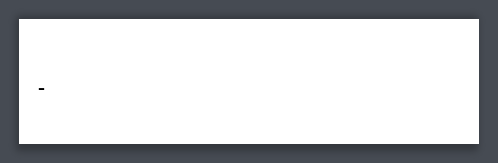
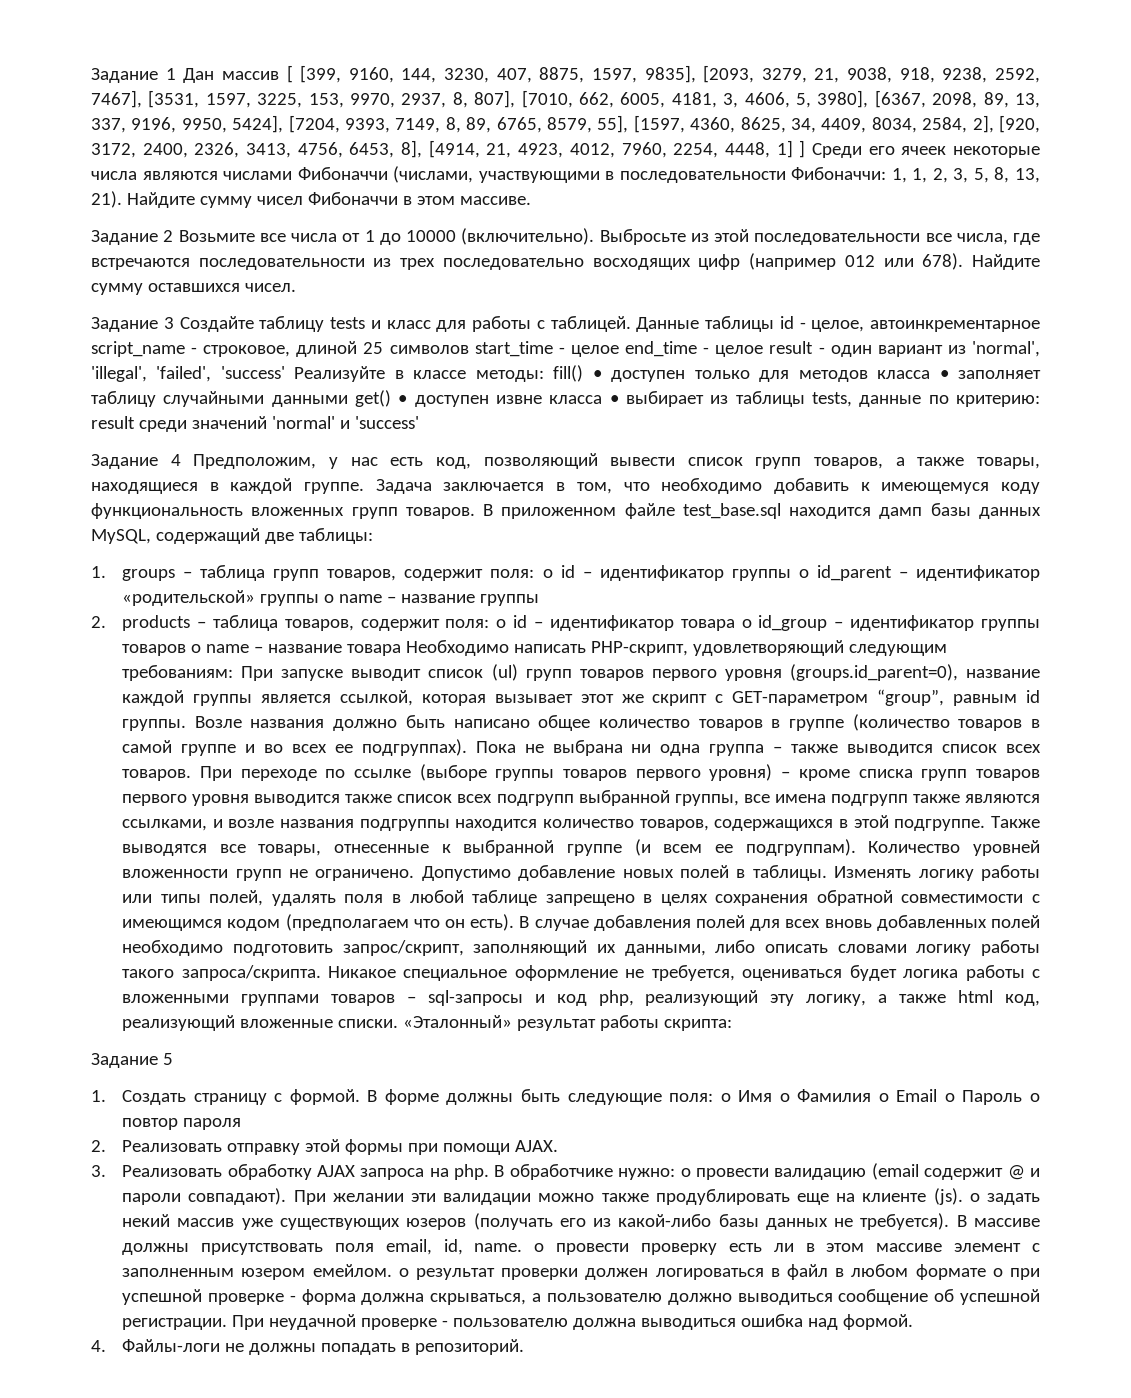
- -
+ Задание 1 Дан массив [ [399, 9160, 144, 3230, 407, 8875, 1597, 9835], [2093, 3279, 21, 9038, 918, 9238, 2592, 7467], [3531, 1597, 3225, 153, 9970, 2937, 8, 807], [7010, 662, 6005, 4181, 3, 4606, 5, 3980], [6367, 2098, 89, 13, 337, 9196, 9950, 5424], [7204, 9393, 7149, 8, 89, 6765, 8579, 55], [1597, 4360, 8625, 34, 4409, 8034, 2584, 2], [920, 3172, 2400, 2326, 3413, 4756, 6453, 8], [4914, 21, 4923, 4012, 7960, 2254, 4448, 1] ] Среди его ячеек некоторые числа являются числами Фибоначчи (числами, участвующими в последовательности Фибоначчи: 1, 1, 2, 3, 5, 8, 13, 21). Найдите сумму чисел Фибоначчи в этом массиве.
+ Задание 2 Возьмите все числа от 1 до 10000 (включительно). Выбросьте из этой последовательности все числа, где встречаются последовательности из трех последовательно восходящих цифр (например 012 или 678). Найдите сумму оставшихся чисел.
+ Задание 3 Создайте таблицу tests и класс для работы с таблицей. Данные таблицы id - целое, автоинкрементарное script_name - строковое, длиной 25 символов start_time - целое end_time - целое result - один вариант из 'normal', 'illegal', 'failed', 'success' Реализуйте в классе методы: fill() • доступен только для методов класса • заполняет таблицу случайными данными get() • доступен извне класса • выбирает из таблицы tests, данные по критерию: result среди значений 'normal' и 'success'
+ Задание 4 Предположим, у нас есть код, позволяющий вывести список групп товаров, а также товары, находящиеся в каждой группе. Задача заключается в том, что необходимо добавить к имеющемуся коду функциональность вложенных групп товаров. В приложенном файле test_base.sql находится дамп базы данных MySQL, содержащий две таблицы:
+ 1. groups – таблица групп товаров, содержит поля: o id – идентификатор группы o id_parent – идентификатор «родительской» группы o name – название группы
+ 2. products – таблица товаров, содержит поля: o id – идентификатор товара o id_group – идентификатор группы товаров o name – название товара Необходимо написать PHP-скрипт, удовлетворяющий следующим требованиям: При запуске выводит список (ul) групп товаров первого уровня (groups.id_parent=0), название каждой группы является ссылкой, которая вызывает этот же скрипт с GET-параметром “group”, равным id группы. Возле названия должно быть написано общее количество товаров в группе (количество товаров в самой группе и во всех ее подгруппах). Пока не выбрана ни одна группа – также выводится список всех товаров. При переходе по ссылке (выборе группы товаров первого уровня) – кроме списка групп товаров первого уровня выводится также список всех подгрупп выбранной группы, все имена подгрупп также являются ссылками, и возле названия подгруппы находится количество товаров, содержащихся в этой подгруппе. Также выводятся все товары, отнесенные к выбранной группе (и всем ее подгруппам). Количество уровней вложенности групп не ограничено. Допустимо добавление новых полей в таблицы. Изменять логику работы или типы полей, удалять поля в любой таблице запрещено в целях сохранения обратной совместимости с имеющимся кодом (предполагаем что он есть). В случае добавления полей для всех вновь добавленных полей необходимо подготовить запрос/скрипт, заполняющий их данными, либо описать словами логику работы такого запроса/скрипта. Никакое специальное оформление не требуется, оцениваться будет логика работы с вложенными группами товаров – sql-запросы и код php, реализующий эту логику, а также html код, реализующий вложенные списки. «Эталонный» результат работы скрипта:
+ Задание 5
+ 1. Создать страницу с формой. В форме должны быть следующие поля: o Имя o Фамилия o Email o Пароль o повтор пароля
+ 2. Реализовать отправку этой формы при помощи AJAX.
+ 3. Реализовать обработку AJAX запроса на php. В обработчике нужно: o провести валидацию (email содержит @ и пароли совпадают). При желании эти валидации можно также продублировать еще на клиенте (js). o задать некий массив уже существующих юзеров (получать его из какой-либо базы данных не требуется). В массиве должны присутствовать поля email, id, name. o провести проверку есть ли в этом массиве элемент с заполненным юзером емейлом. o результат проверки должен логироваться в файл в любом формате o при успешной проверке - форма должна скрываться, а пользователю должно выводиться сообщение об успешной регистрации. При неудачной проверке - пользователю должна выводиться ошибка над формой.
+ 4. Файлы-логи не должны попадать в репозиторий.

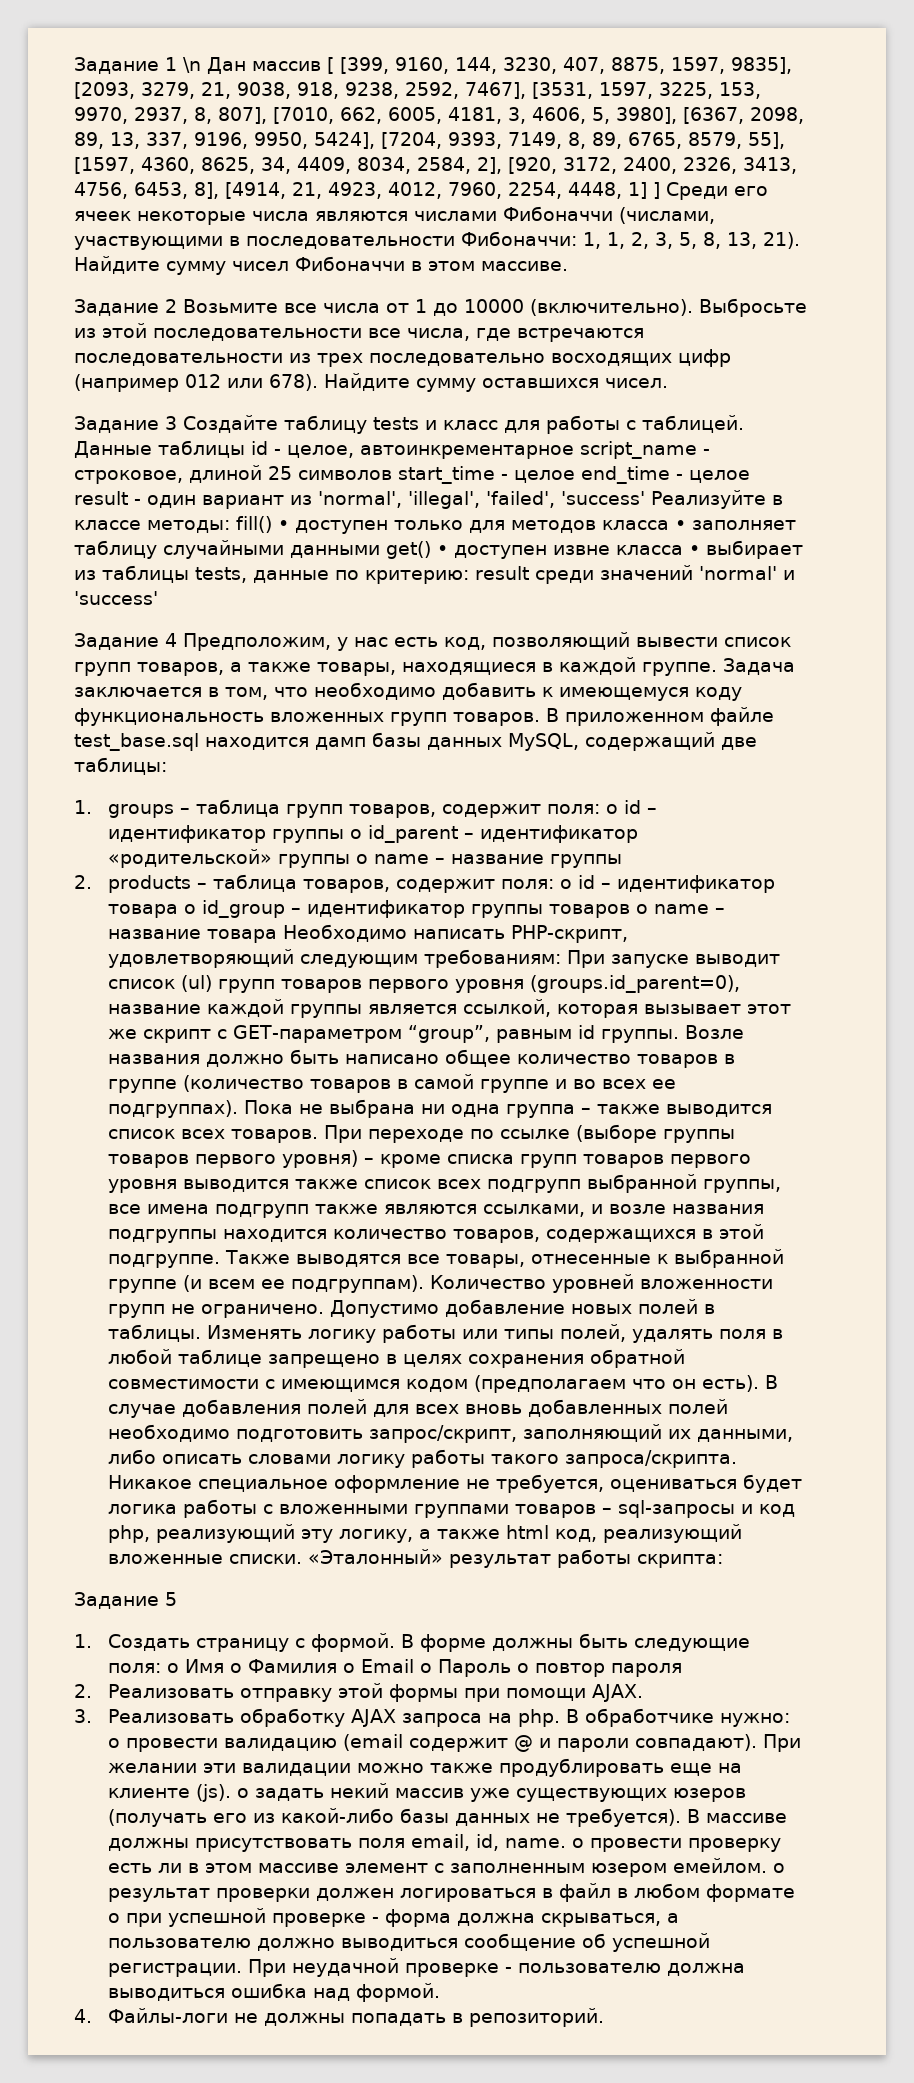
- Задание 1 Дан массив [ [399, 9160, 144, 3230, 407, 8875, 1597, 9835], [2093, 3279, 21, 9038, 918, 9238, 2592, 7467], [3531, 1597, 3225, 153, 9970, 2937, 8, 807], [7010, 662, 6005, 4181, 3, 4606, 5, 3980], [6367, 2098, 89, 13, 337, 9196, 9950, 5424], [7204, 9393, 7149, 8, 89, 6765, 8579, 55], [1597, 4360, 8625, 34, 4409, 8034, 2584, 2], [920, 3172, 2400, 2326, 3413, 4756, 6453, 8], [4914, 21, 4923, 4012, 7960, 2254, 4448, 1] ] Среди его ячеек некоторые числа являются числами Фибоначчи (числами, участвующими в последовательности Фибоначчи:
+ Задание 1 \n Дан массив [ [399, 9160, 144, 3230, 407, 8875, 1597, 9835], [2093, 3279, 21, 9038, 918, 9238, 2592, 7467], [3531, 1597, 3225, 153, 9970, 2937, 8, 807], [7010, 662, 6005, 4181, 3, 4606, 5, 3980], [6367, 2098, 89, 13, 337, 9196, 9950, 5424], [7204, 9393, 7149, 8, 89, 6765, 8579, 55], [1597, 4360, 8625, 34, 4409, 8034, 2584, 2], [920, 3172, 2400, 2326, 3413, 4756, 6453, 8], [4914, 21, 4923, 4012, 7960, 2254, 4448, 1] ] Среди его ячеек некоторые числа являются числами Фибоначчи (числами, участвующими в последовательности Фибоначчи:

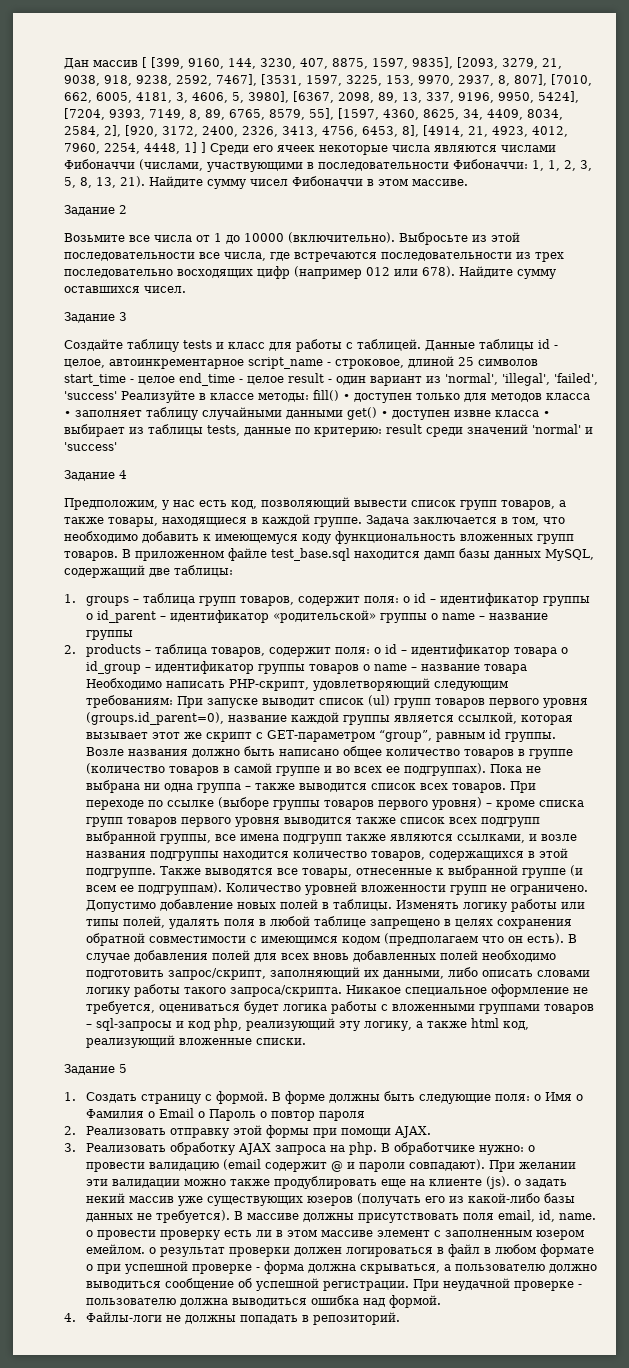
- Задание 1 \n Дан массив [ [399, 9160, 144, 3230, 407, 8875, 1597, 9835], [2093, 3279, 21, 9038, 918, 9238, 2592, 7467], [3531, 1597, 3225, 153, 9970, 2937, 8, 807], [7010, 662, 6005, 4181, 3, 4606, 5, 3980], [6367, 2098, 89, 13, 337, 9196, 9950, 5424], [7204, 9393, 7149, 8, 89, 6765, 8579, 55], [1597, 4360, 8625, 34, 4409, 8034, 2584, 2], [920, 3172, 2400, 2326, 3413, 4756, 6453, 8], [4914, 21, 4923, 4012, 7960, 2254, 4448, 1] ] Среди его ячеек некоторые числа являются числами Фибоначчи (числами, участвующими в последовательности Фибоначчи:
+ Дан массив [ [399, 9160, 144, 3230, 407, 8875, 1597, 9835], [2093, 3279, 21, 9038, 918, 9238, 2592, 7467], [3531, 1597, 3225, 153, 9970, 2937, 8, 807], [7010, 662, 6005, 4181, 3, 4606, 5, 3980], [6367, 2098, 89, 13, 337, 9196, 9950, 5424], [7204, 9393, 7149, 8, 89, 6765, 8579, 55], [1597, 4360, 8625, 34, 4409, 8034, 2584, 2], [920, 3172, 2400, 2326, 3413, 4756, 6453, 8], [4914, 21, 4923, 4012, 7960, 2254, 4448, 1] ] Среди его ячеек некоторые числа являются числами Фибоначчи (числами, участвующими в последовательности Фибоначчи:
- Задание 2 Возьмите все числа от 1 до 10000 (включительно).
+ Задание 2
+ Возьмите все числа от 1 до 10000 (включительно).
- Задание 3 Создайте таблицу tests и класс для работы с таблицей.
+ Задание 3
+ Создайте таблицу tests и класс для работы с таблицей.
- Задание 4 Предположим, у нас есть код, позволяющий вывести список групп товаров, а также товары, находящиеся в каждой группе.
+ Задание 4
+ Предположим, у нас есть код, позволяющий вывести список групп товаров, а также товары, находящиеся в каждой группе.
- «Эталонный» результат работы скрипта:

